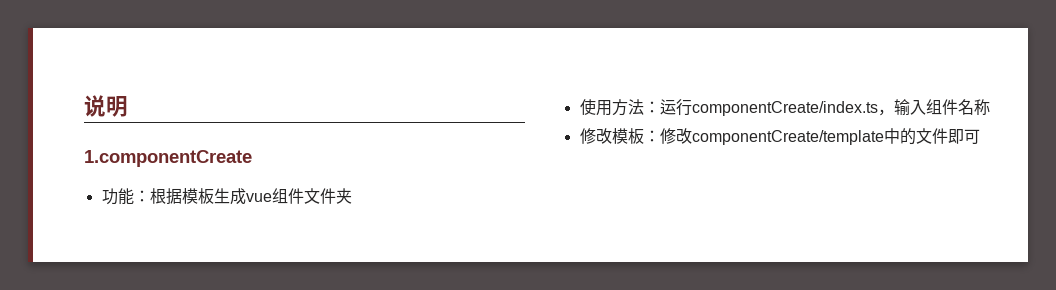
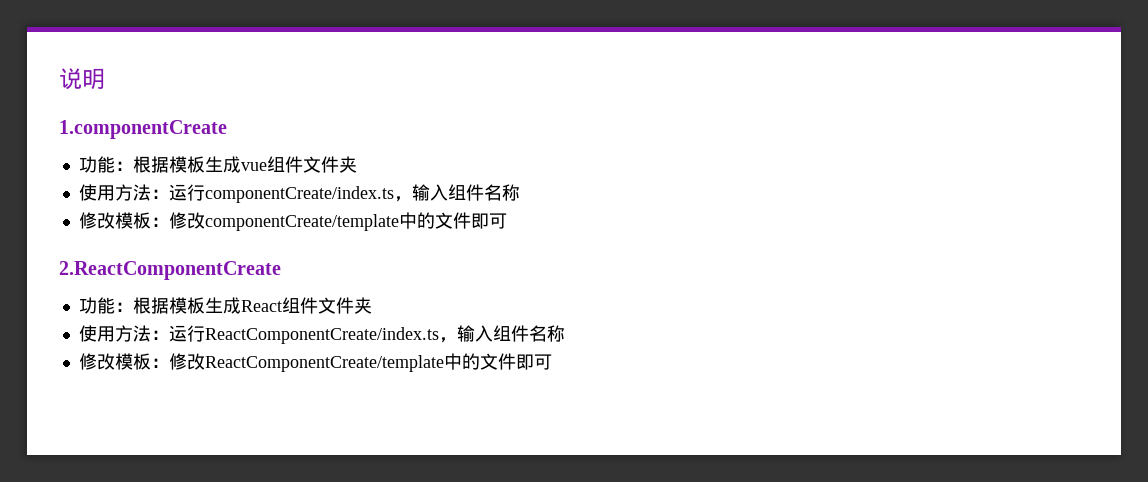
+ 2.ReactComponentCreate
+ 功能：根据模板生成React组件文件夹
+ 使用方法：运行ReactComponentCreate/index.ts，输入组件名称
+ 修改模板：修改ReactComponentCreate/template中的文件即可

